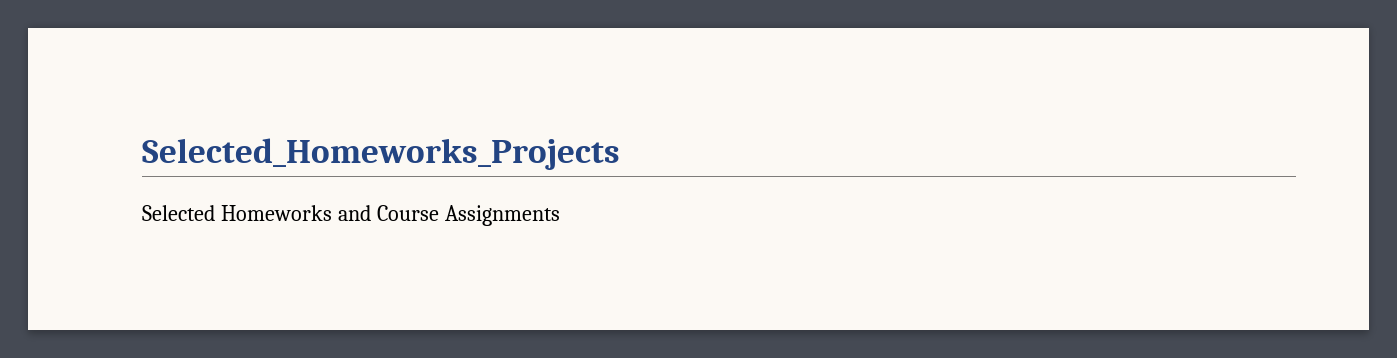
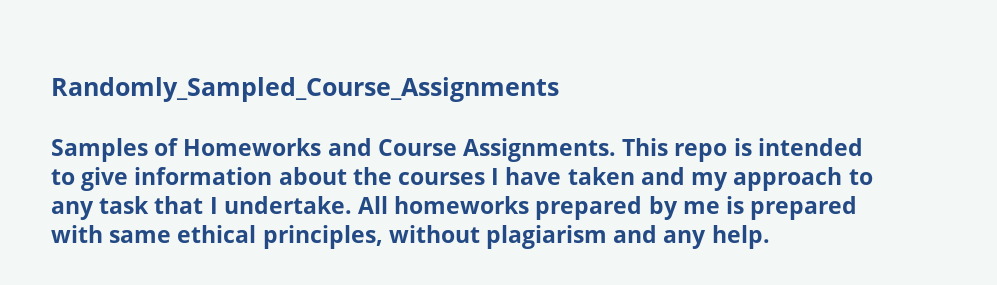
- Selected_Homeworks_Projects
- Selected Homeworks and Course Assignments
+ Randomly_Sampled_Course_Assignments
+ Samples of Homeworks and Course Assignments. This repo is intended to give information about the courses I have taken and my approach to any task that I undertake. All homeworks prepared by me is prepared with same ethical principles, without plagiarism and any help.

